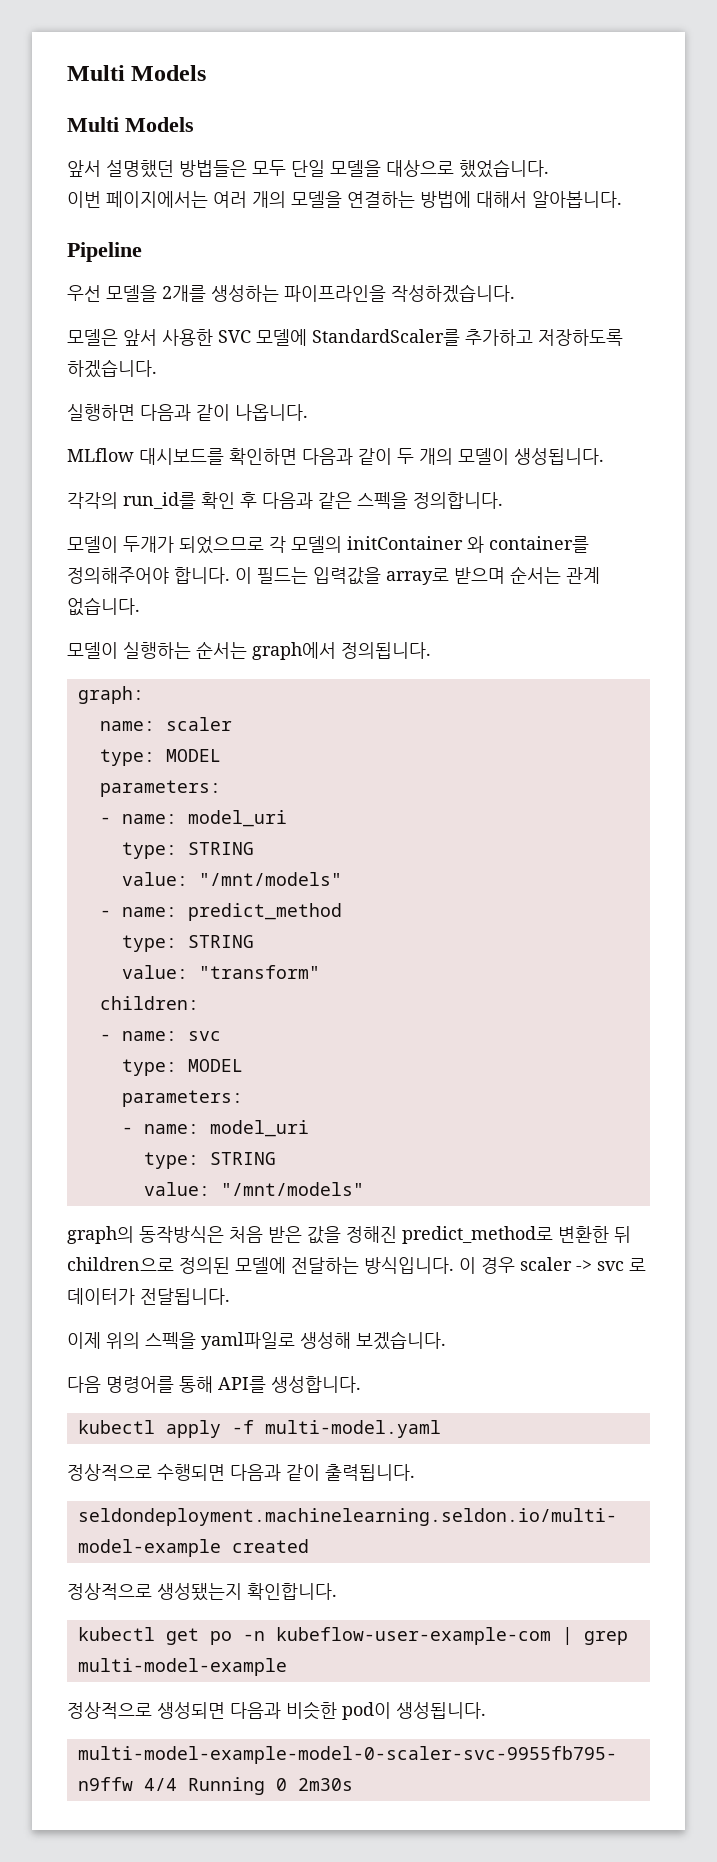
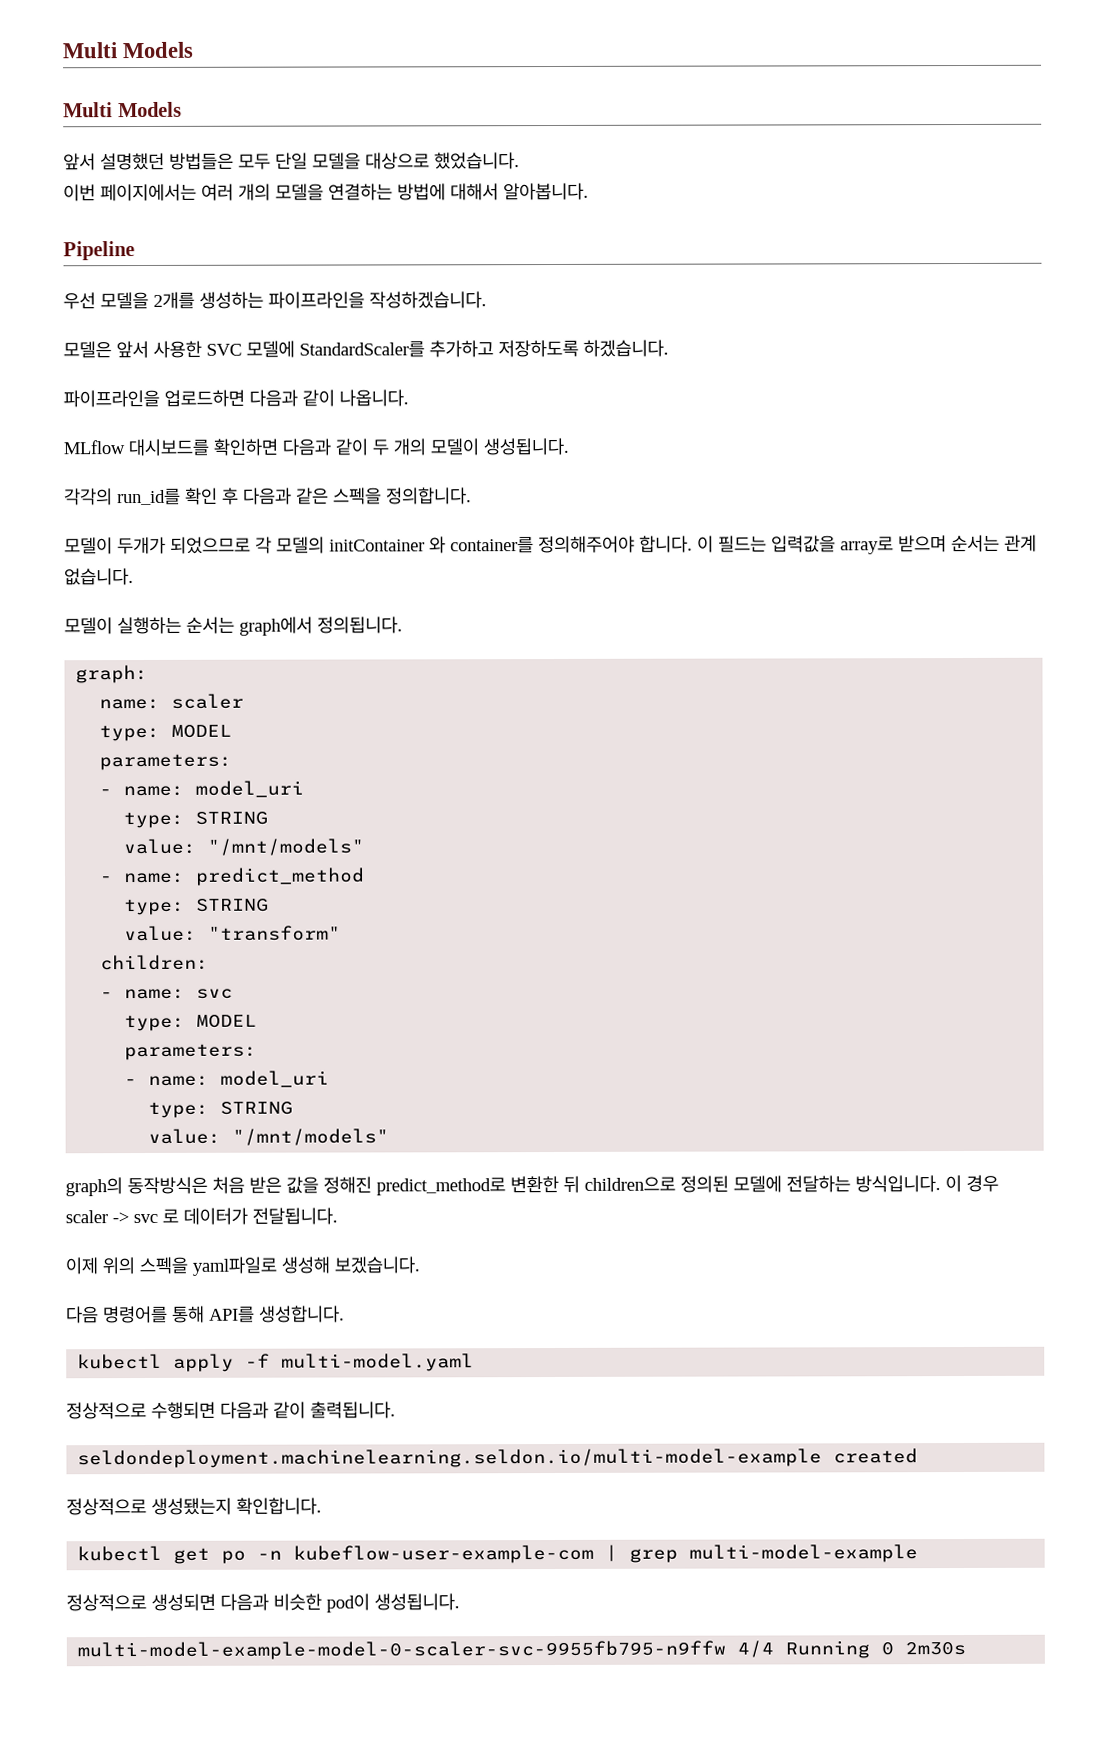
- 실행하면 다음과 같이 나옵니다.
+ 파이프라인을 업로드하면 다음과 같이 나옵니다.

